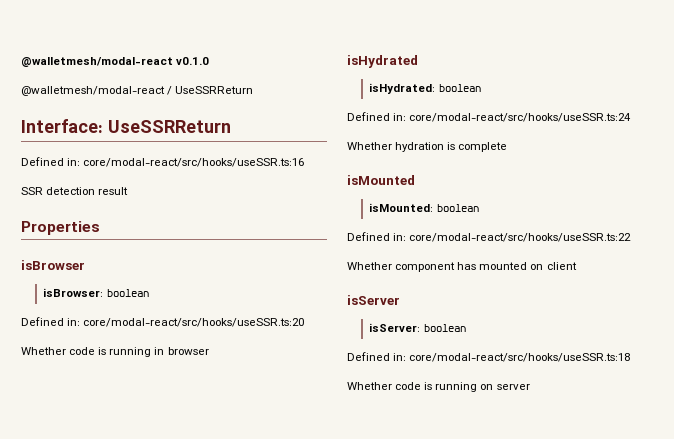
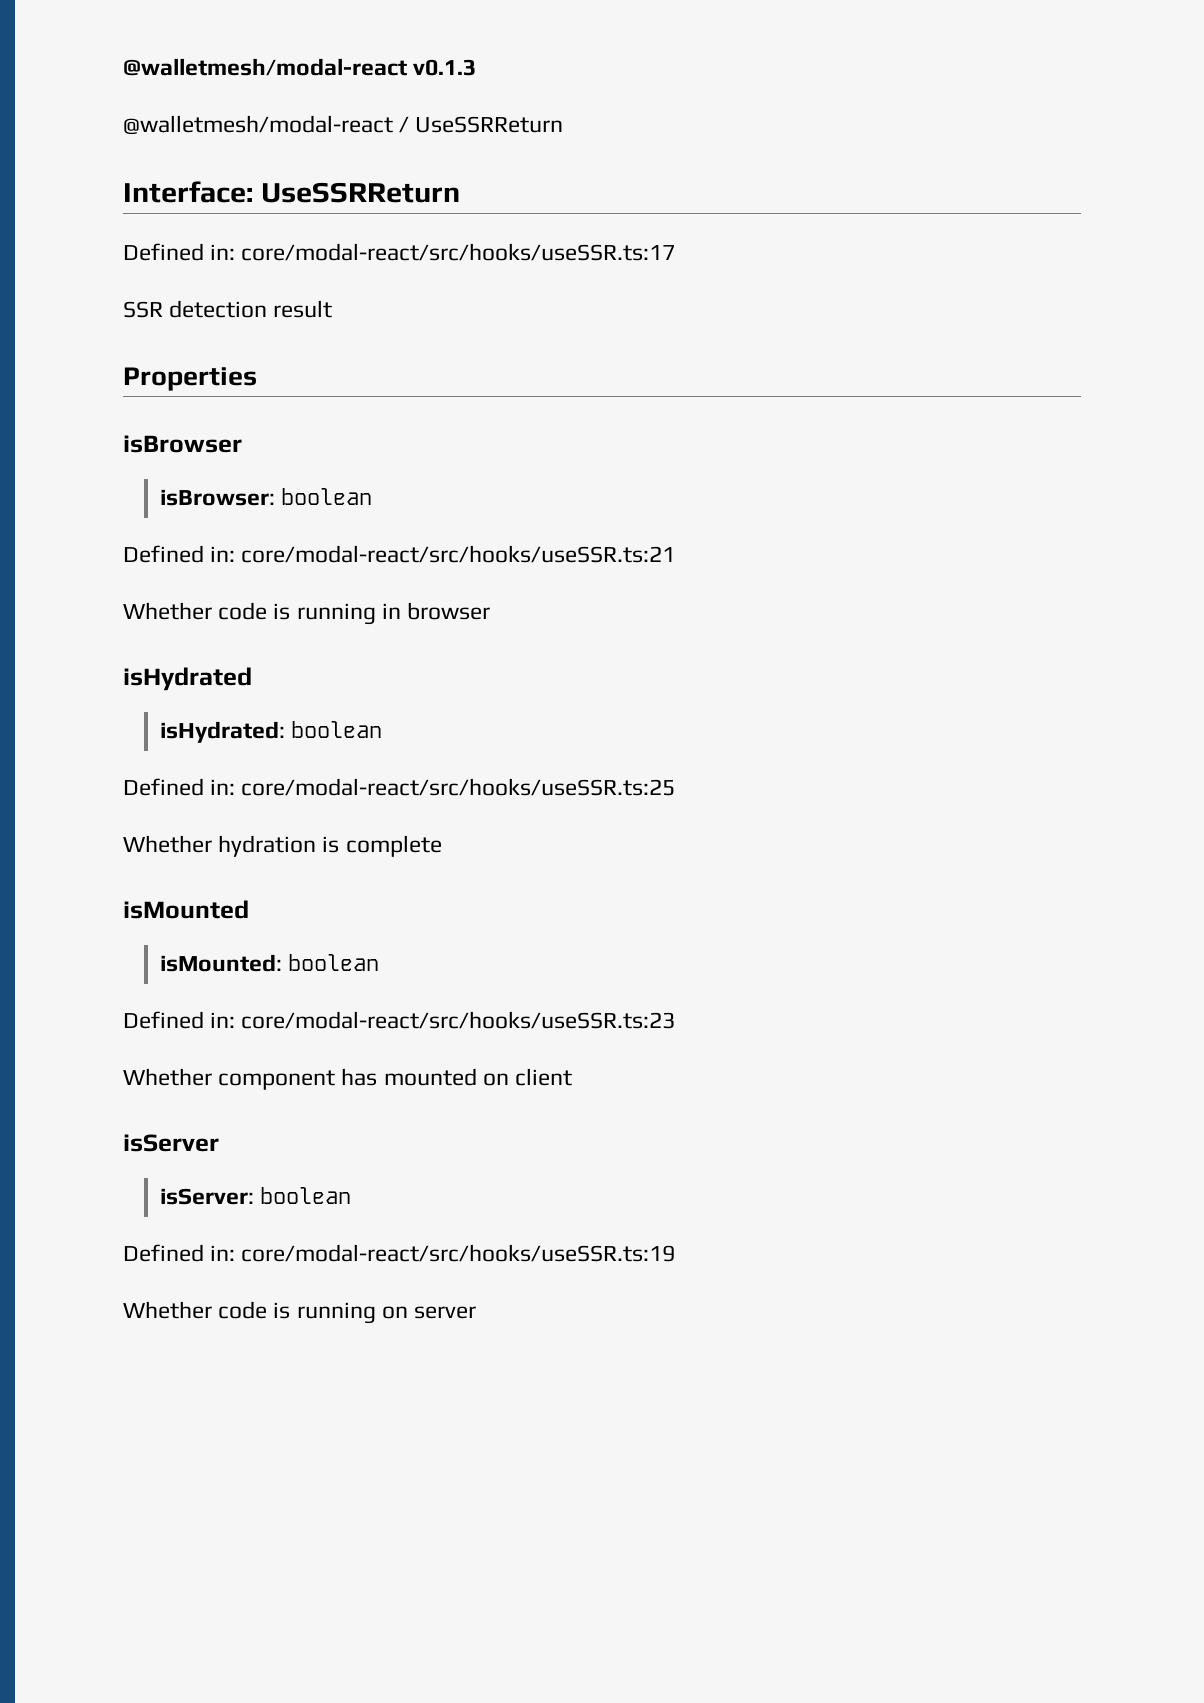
- @walletmesh/modal-react v0.1.0
+ @walletmesh/modal-react v0.1.3
- Defined in: core/modal-react/src/hooks/useSSR.ts:16
+ Defined in: core/modal-react/src/hooks/useSSR.ts:17
- Defined in: core/modal-react/src/hooks/useSSR.ts:20
+ Defined in: core/modal-react/src/hooks/useSSR.ts:21
- Defined in: core/modal-react/src/hooks/useSSR.ts:24
+ Defined in: core/modal-react/src/hooks/useSSR.ts:25
- Defined in: core/modal-react/src/hooks/useSSR.ts:22
+ Defined in: core/modal-react/src/hooks/useSSR.ts:23
- Defined in: core/modal-react/src/hooks/useSSR.ts:18
+ Defined in: core/modal-react/src/hooks/useSSR.ts:19

